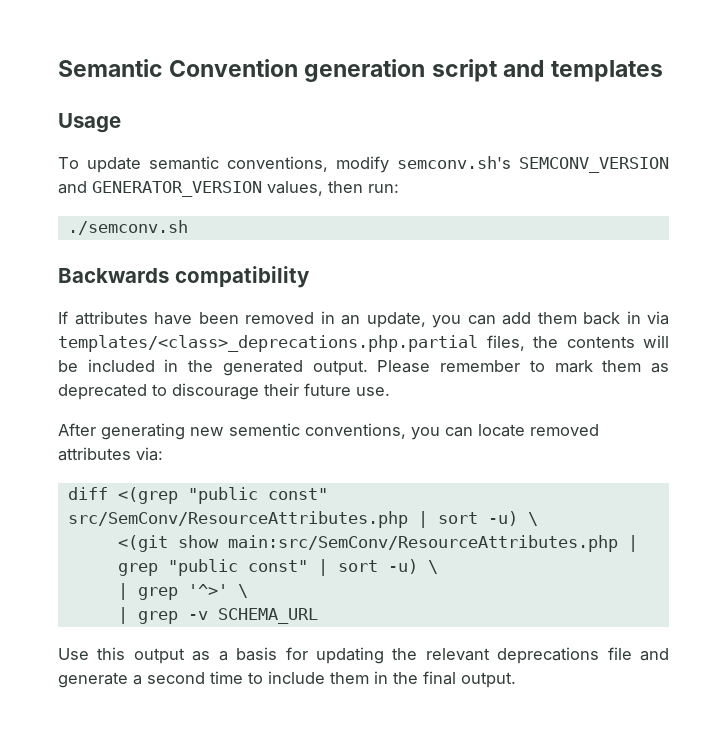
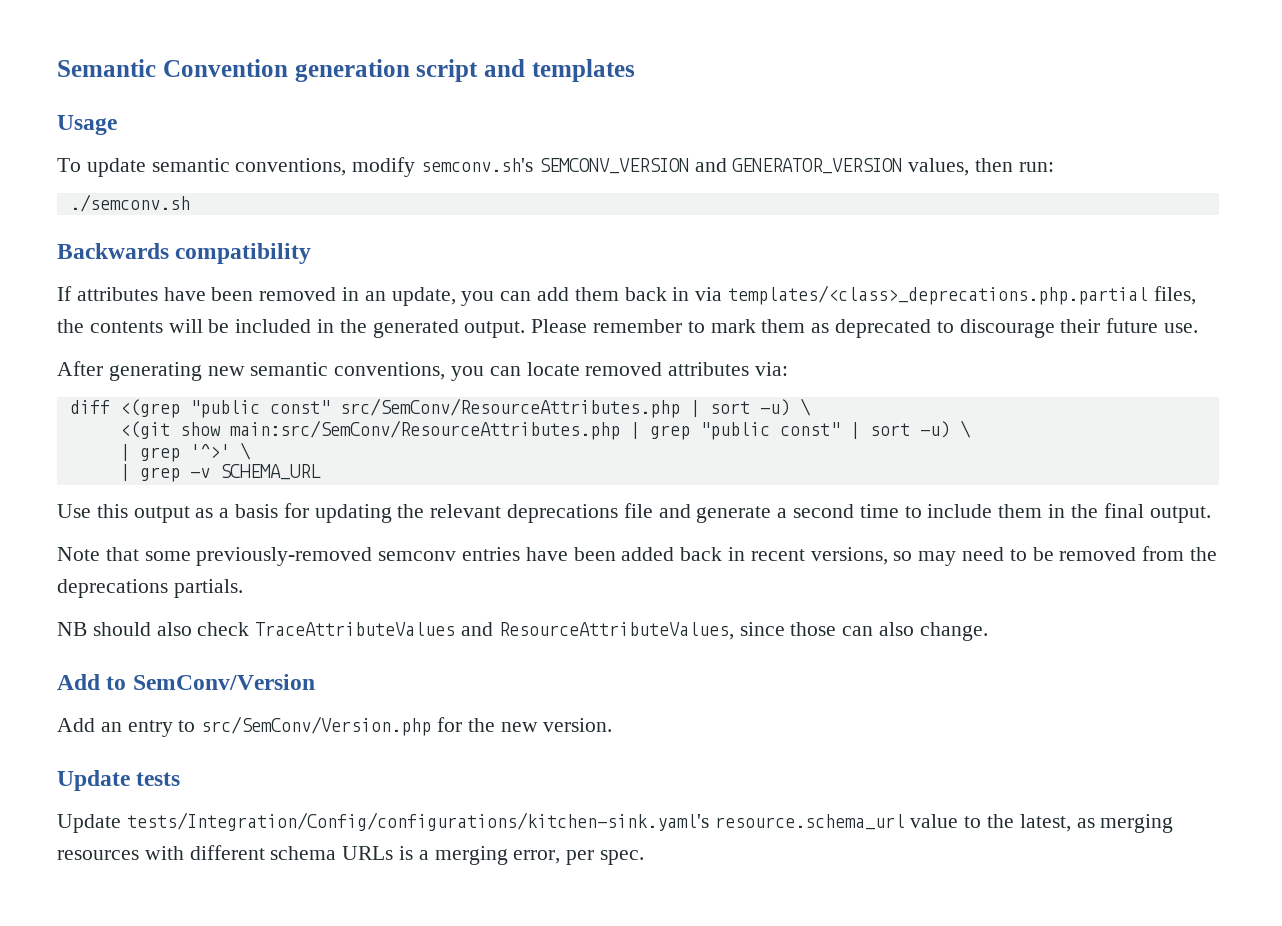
- After generating new sementic conventions, you can locate removed attributes via:
+ After generating new semantic conventions, you can locate removed attributes via:
+ Note that some previously-removed semconv entries have been added back in recent versions, so may need to be removed from the deprecations partials.
+ NB should also check TraceAttributeValues and ResourceAttributeValues, since those can also change.
+ Add to SemConv/Version
+ Add an entry to src/SemConv/Version.php for the new version.
+ Update tests
+ Update tests/Integration/Config/configurations/kitchen-sink.yaml's resource.schema_url value to the latest, as merging resources with different schema URLs is a merging error, per spec.

